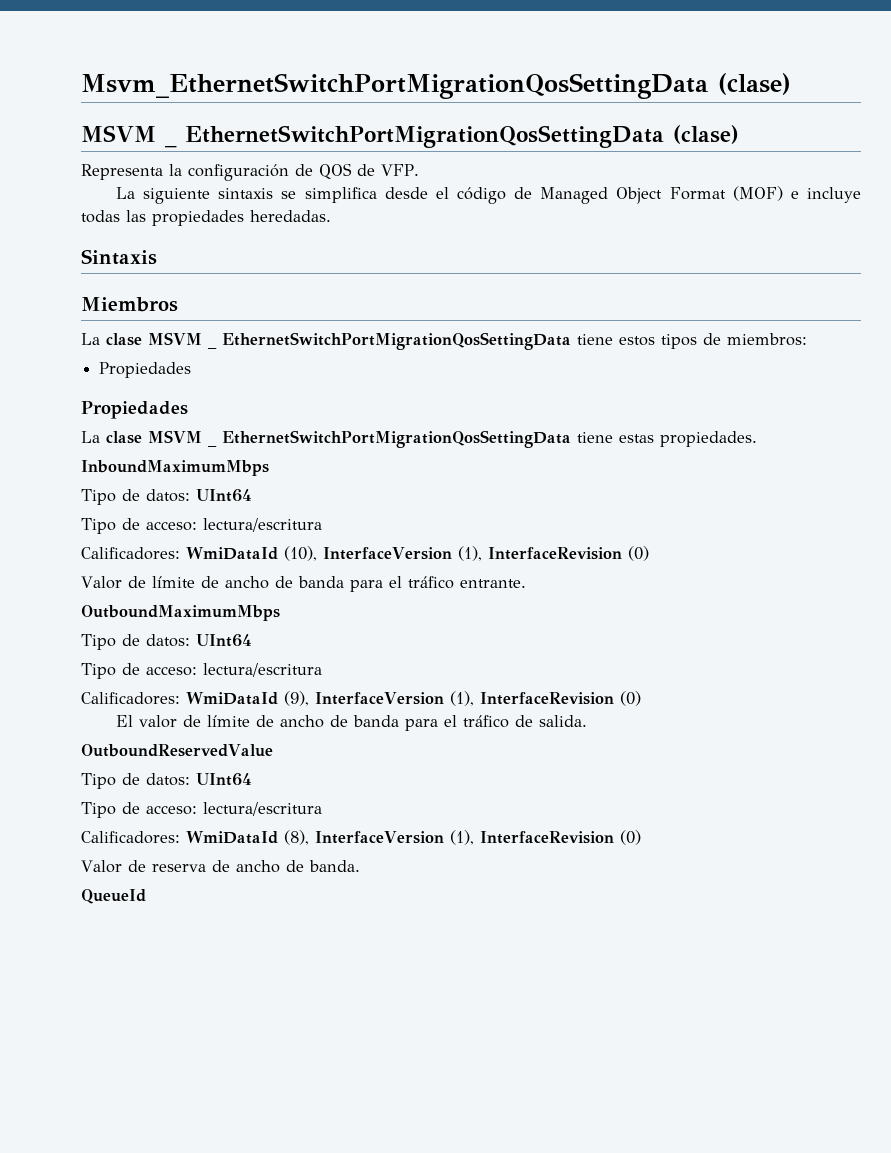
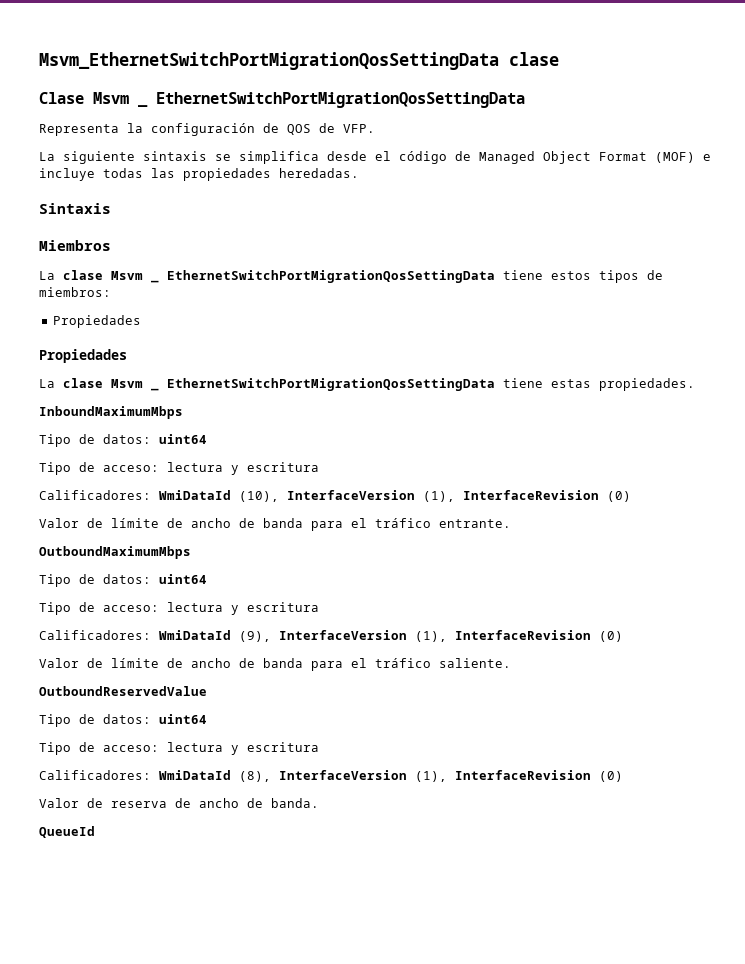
- Msvm_EthernetSwitchPortMigrationQosSettingData (clase)
- MSVM _ EthernetSwitchPortMigrationQosSettingData (clase)
+ Msvm_EthernetSwitchPortMigrationQosSettingData clase
+ Clase Msvm _ EthernetSwitchPortMigrationQosSettingData
- La clase MSVM _ EthernetSwitchPortMigrationQosSettingData tiene estos tipos de miembros:
+ La clase Msvm _ EthernetSwitchPortMigrationQosSettingData tiene estos tipos de miembros:
- La clase MSVM _ EthernetSwitchPortMigrationQosSettingData tiene estas propiedades.
+ La clase Msvm _ EthernetSwitchPortMigrationQosSettingData tiene estas propiedades.
  InboundMaximumMbps
- Tipo de datos: UInt64
- Tipo de acceso: lectura/escritura
+ Tipo de datos: uint64
+ Tipo de acceso: lectura y escritura
  OutboundMaximumMbps
- Tipo de datos: UInt64
- Tipo de acceso: lectura/escritura
+ Tipo de datos: uint64
+ Tipo de acceso: lectura y escritura
- El valor de límite de ancho de banda para el tráfico de salida.
+ Valor de límite de ancho de banda para el tráfico saliente.
  OutboundReservedValue
- Tipo de datos: UInt64
- Tipo de acceso: lectura/escritura
+ Tipo de datos: uint64
+ Tipo de acceso: lectura y escritura

